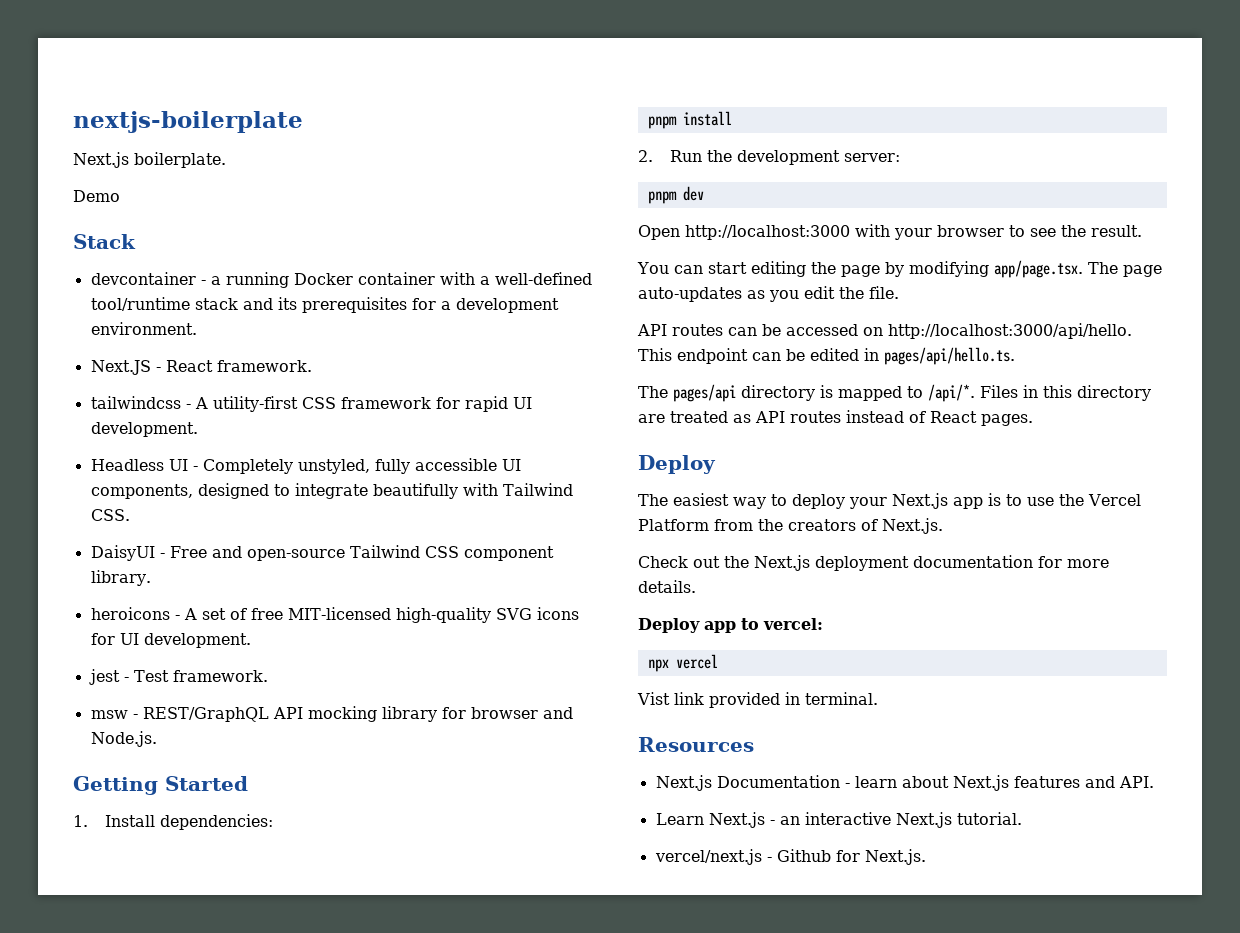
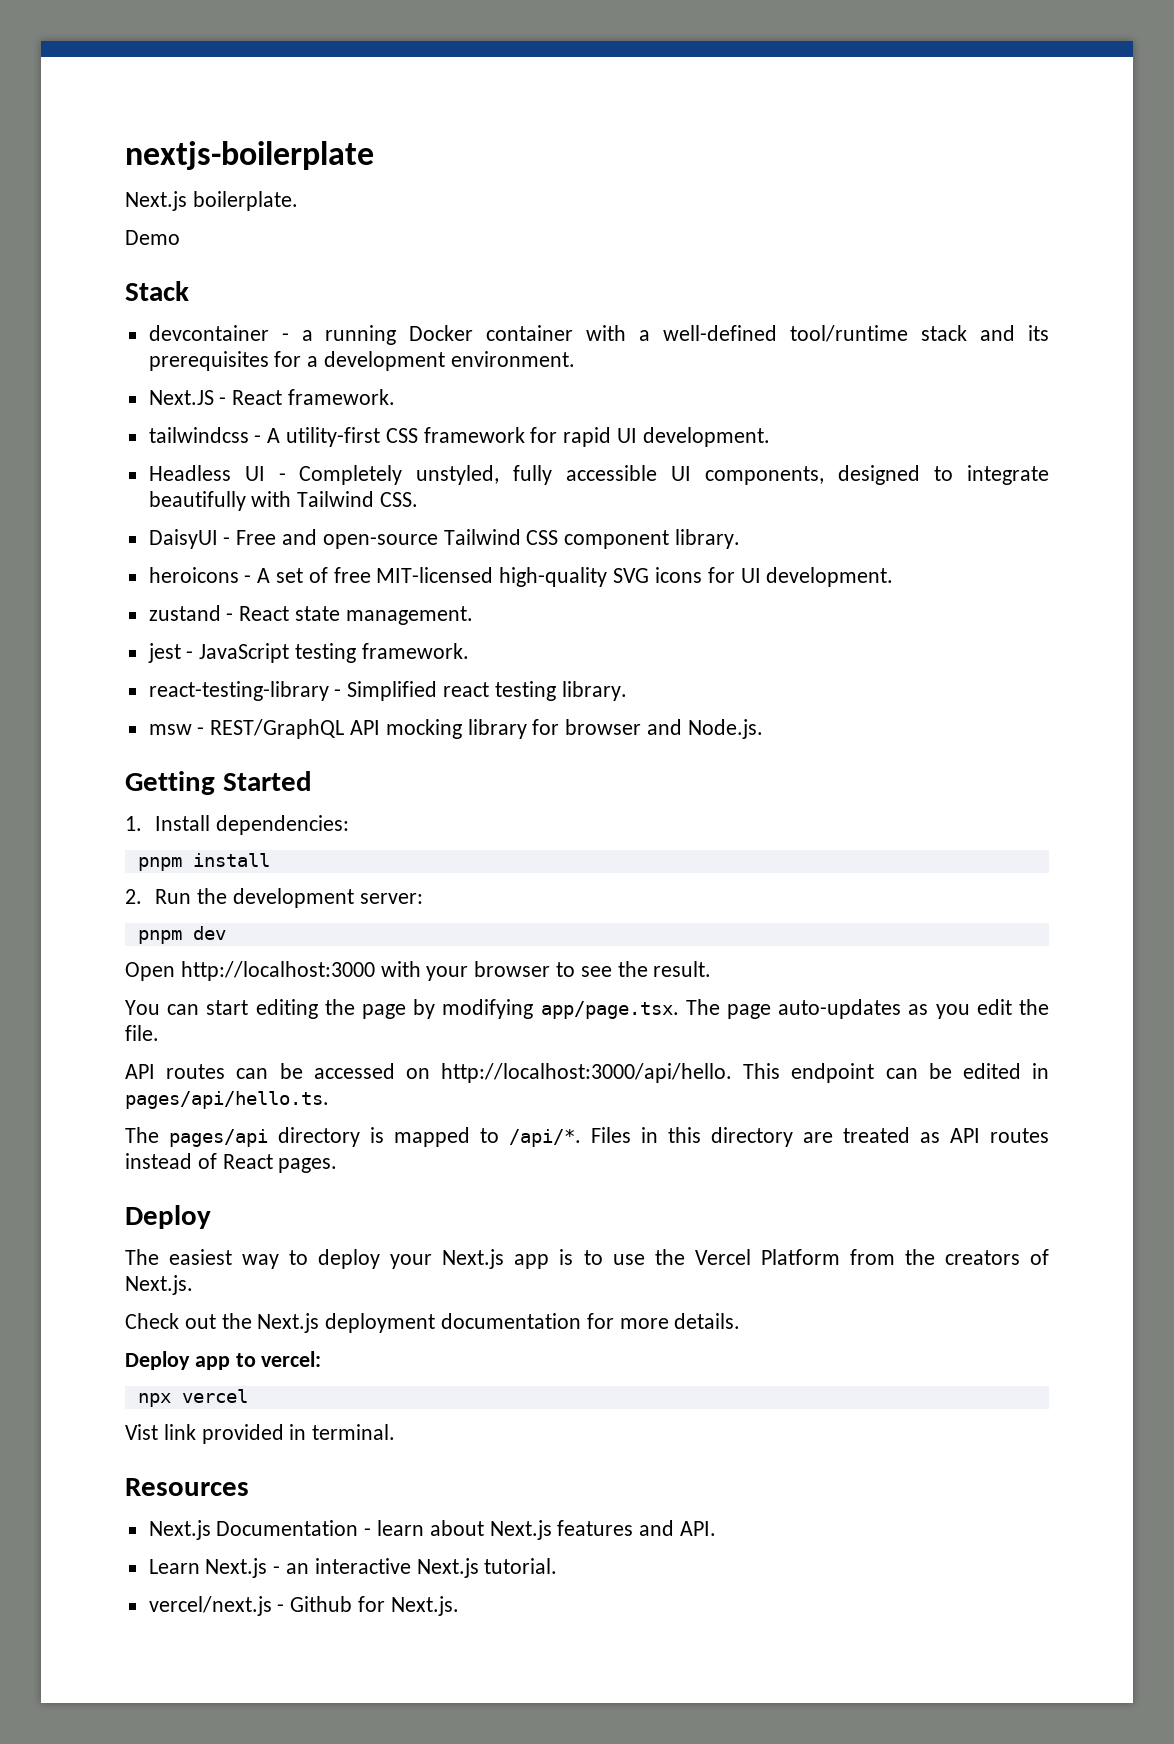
+ zustand - React state management.
- jest - Test framework.
+ jest - JavaScript testing framework.
+ react-testing-library - Simplified react testing library.

